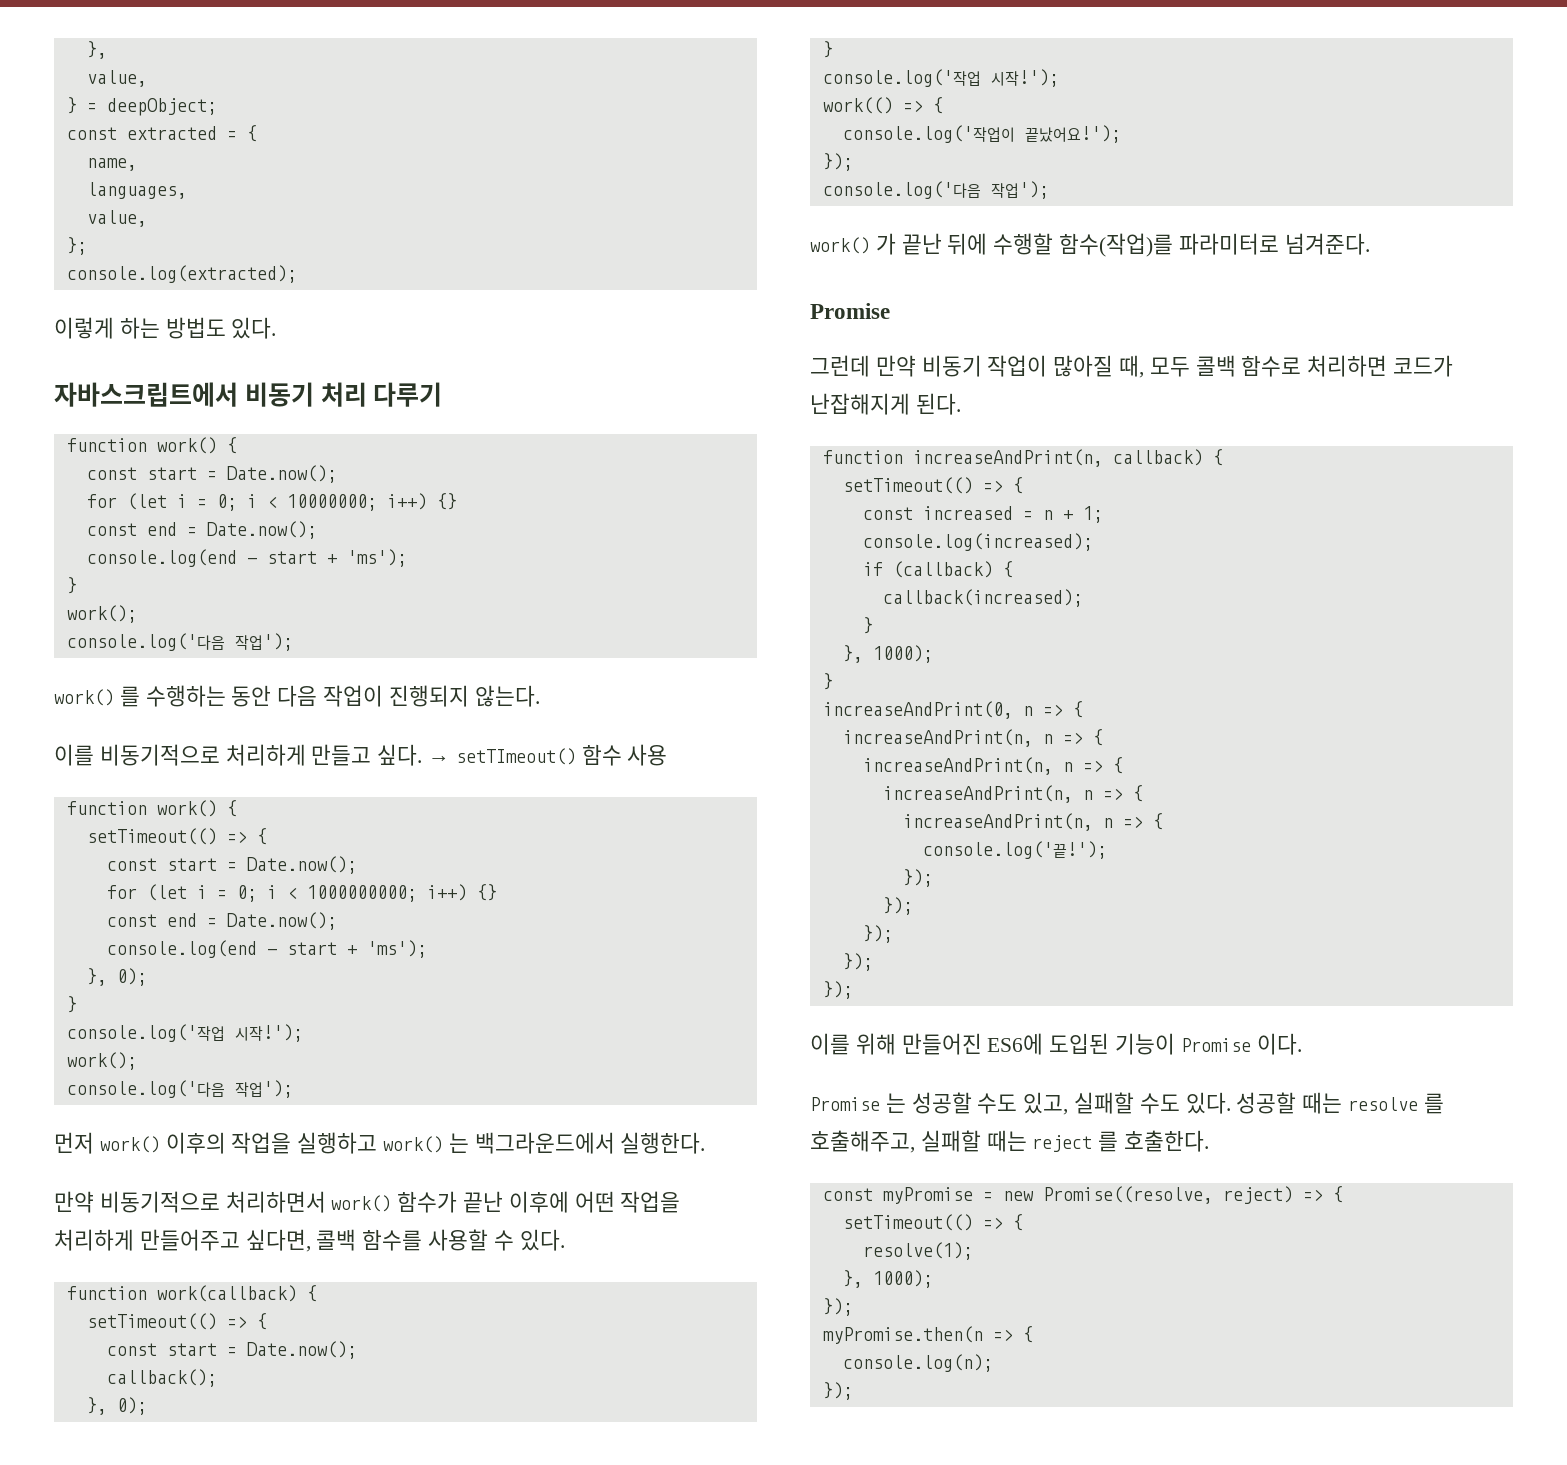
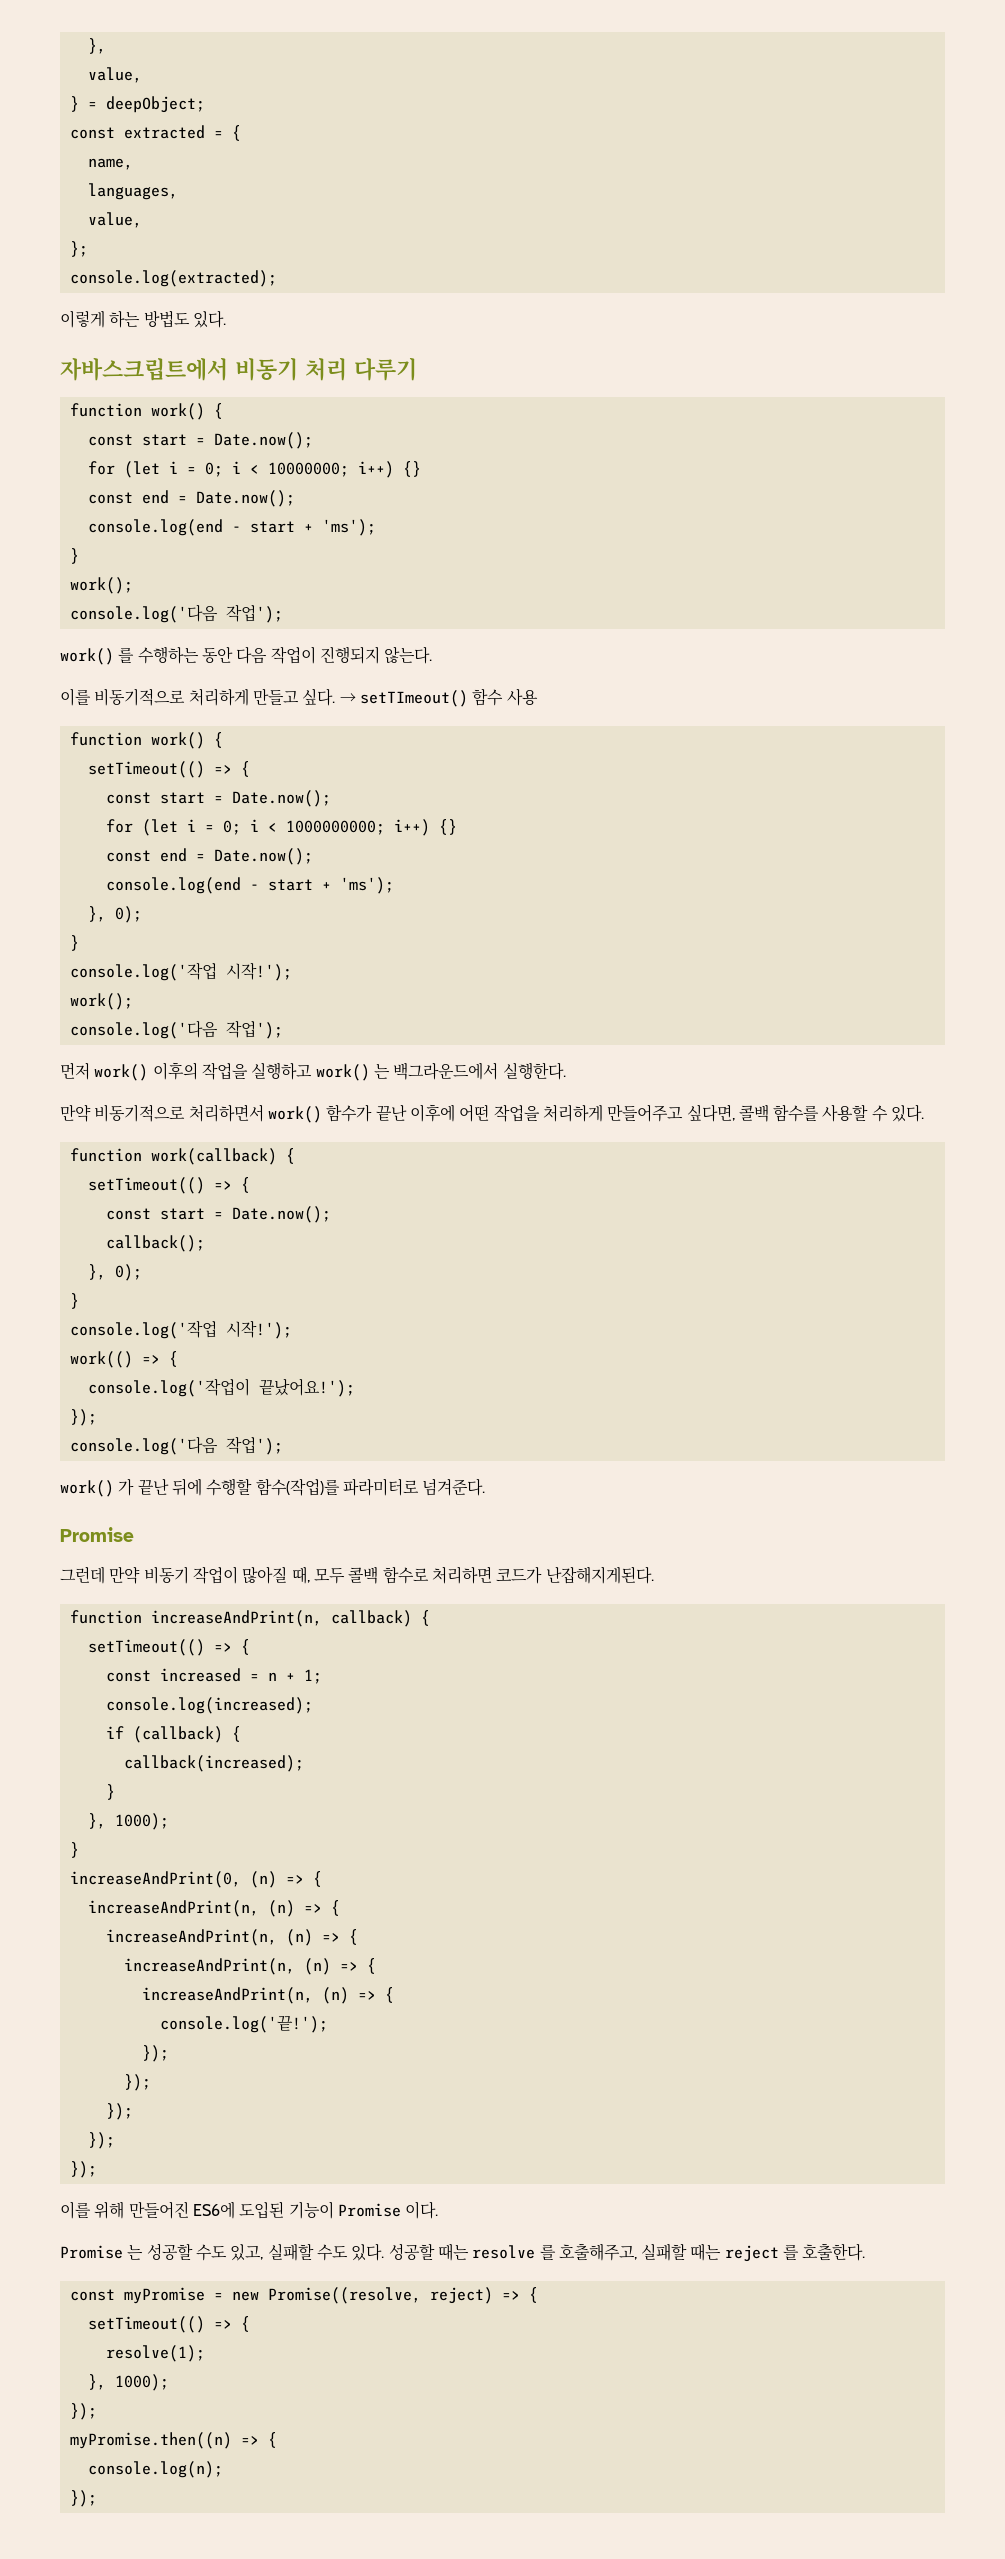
- 그런데 만약 비동기 작업이 많아질 때, 모두 콜백 함수로 처리하면 코드가 난잡해지게 된다.
+ 그런데 만약 비동기 작업이 많아질 때, 모두 콜백 함수로 처리하면 코드가 난잡해지게된다.
- increaseAndPrint(0, n => {
- increaseAndPrint(n, n => {
- increaseAndPrint(n, n => {
- increaseAndPrint(n, n => {
- increaseAndPrint(n, n => {
+ increaseAndPrint(0, (n) => {
+ increaseAndPrint(n, (n) => {
+ increaseAndPrint(n, (n) => {
+ increaseAndPrint(n, (n) => {
+ increaseAndPrint(n, (n) => {
- myPromise.then(n => {
+ myPromise.then((n) => {

